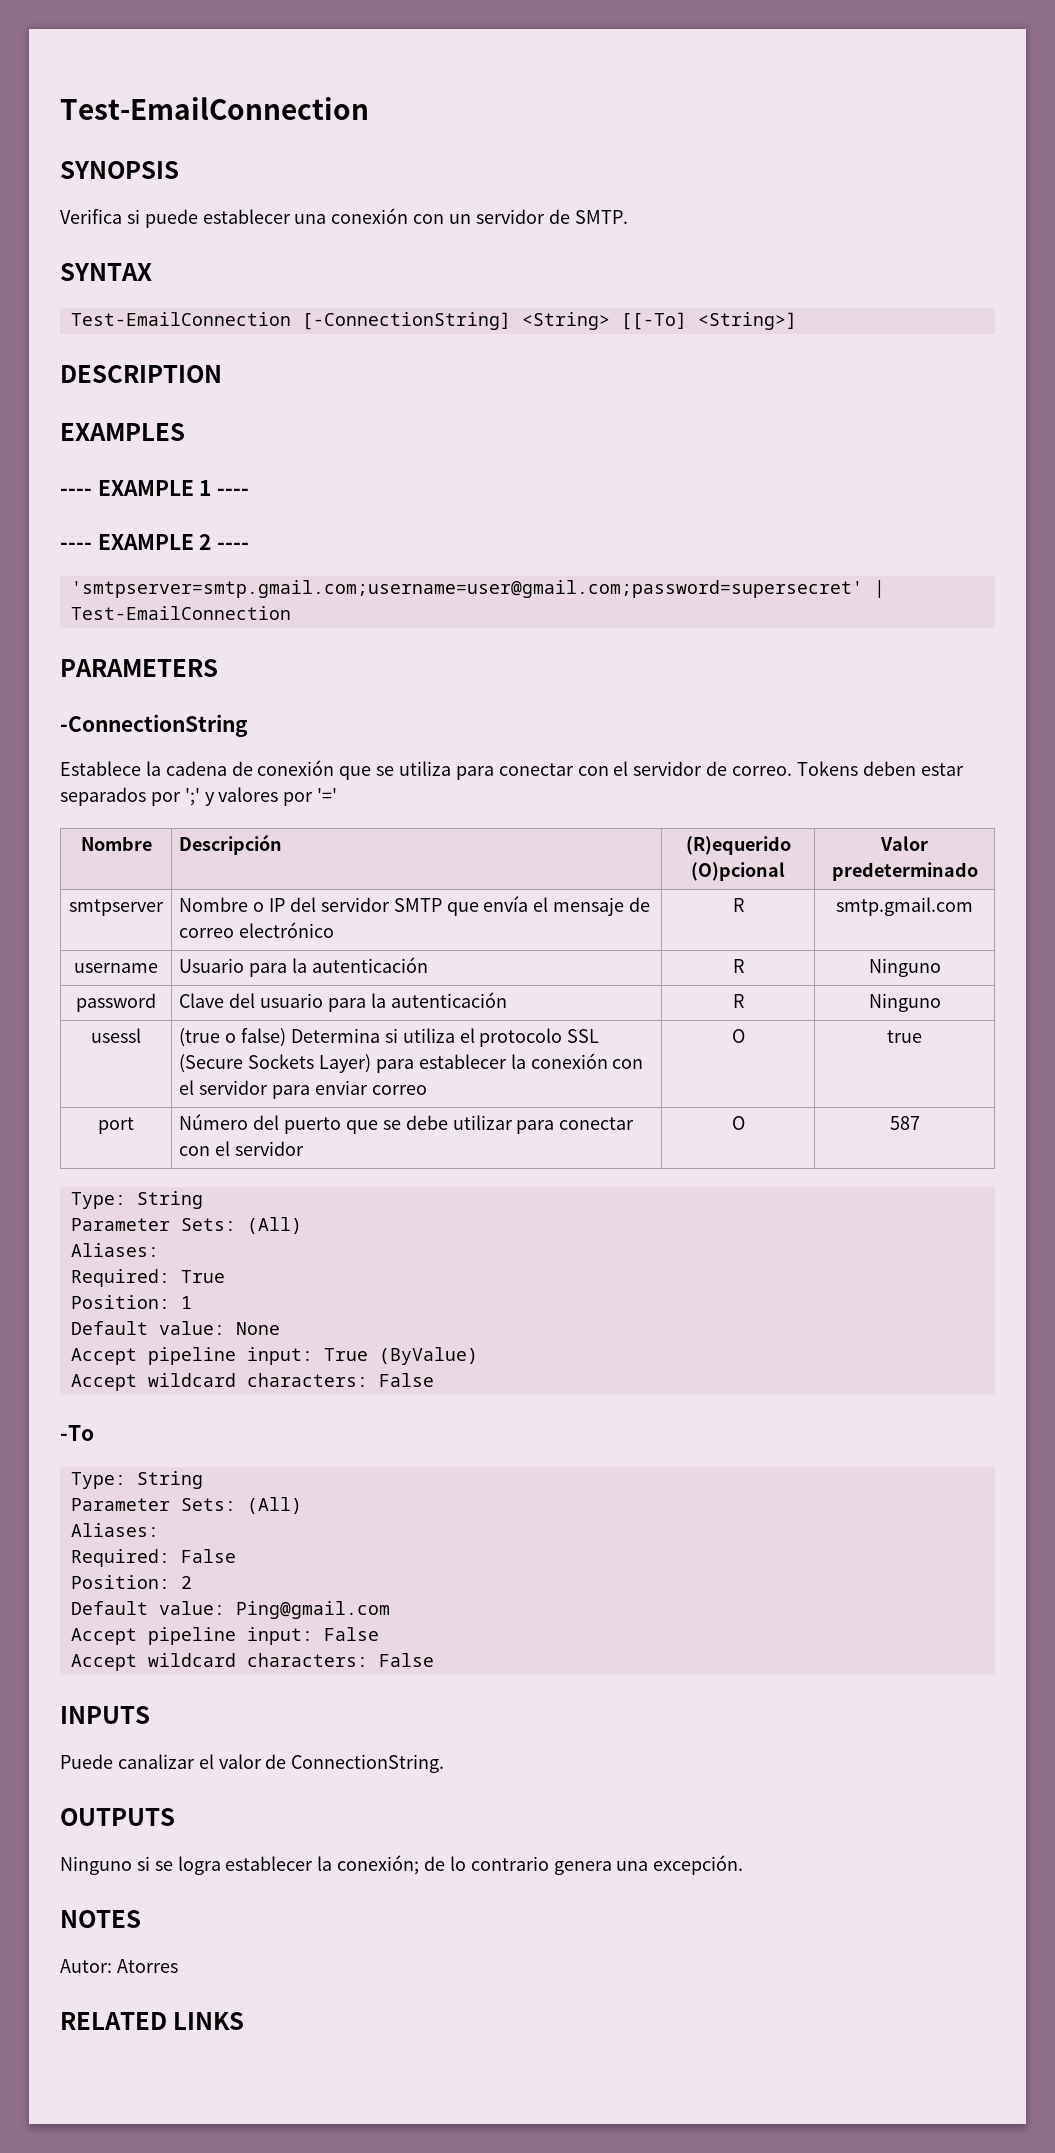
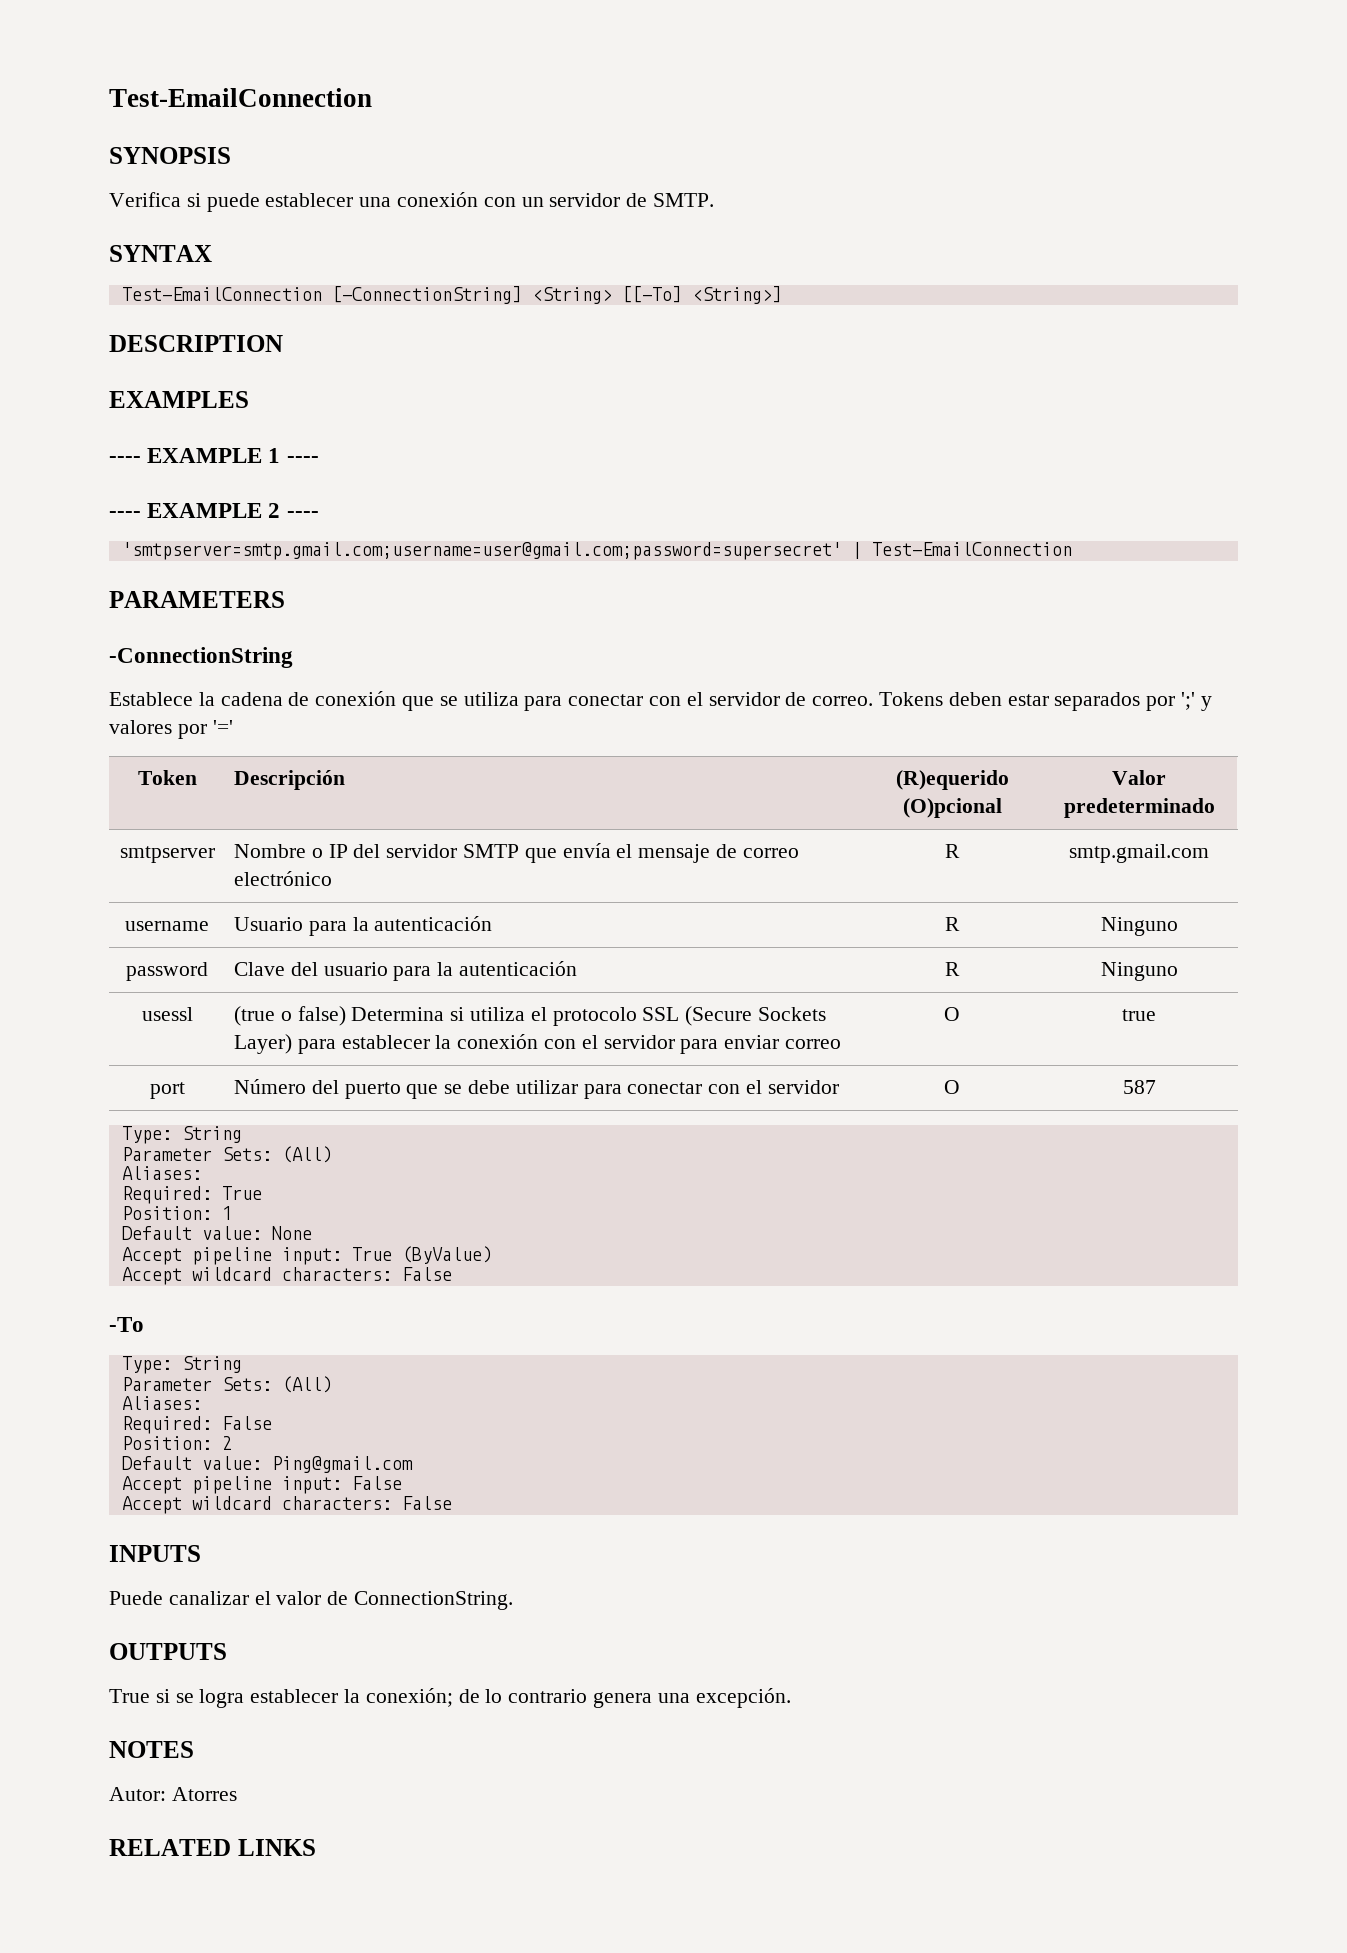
- Nombre | Descripción | (R)equerido (O)pcional | Valor predeterminado
+ Token | Descripción | (R)equerido (O)pcional | Valor predeterminado
- Ninguno si se logra establecer la conexión; de lo contrario genera una excepción.
+ True si se logra establecer la conexión; de lo contrario genera una excepción.

